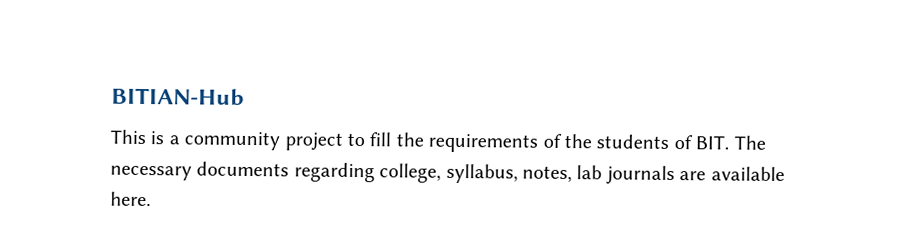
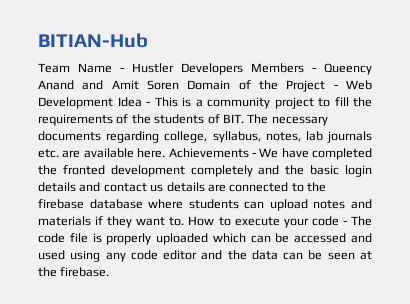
- This is a community project to fill the requirements of the students of BIT. The necessary documents regarding college, syllabus, notes, lab journals are available here.
+ Team Name - Hustler Developers Members - Queency Anand and Amit Soren Domain of the Project - Web Development Idea - This is a community project to fill the requirements of the students of BIT. The necessary documents regarding college, syllabus, notes, lab journals etc. are available here.
+ Achievements - We have completed the fronted development completely and the basic login details and contact us details are connected to the firebase database where students can upload notes and materials if they want to. How to execute your code - The code file is properly uploaded which can be accessed and used using any code editor and the data can be seen at the firebase.

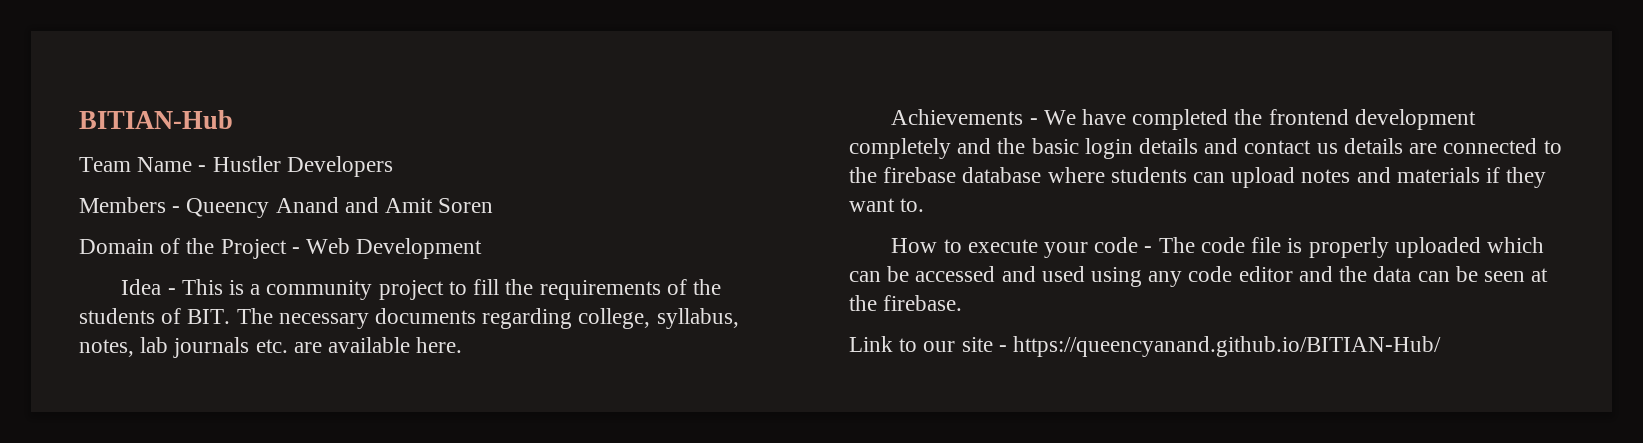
- Team Name - Hustler Developers Members - Queency Anand and Amit Soren Domain of the Project - Web Development Idea - This is a community project to fill the requirements of the students of BIT. The necessary documents regarding college, syllabus, notes, lab journals etc. are available here. Achievements - We have completed the fronted development completely and the basic login details and contact us details are connected to the firebase database where students can upload notes and materials if they want to. How to execute your code - The code file is properly uploaded which can be accessed and used using any code editor and the data can be seen at the firebase.
+ Team Name - Hustler Developers
+ Members - Queency Anand and Amit Soren
+ Domain of the Project - Web Development
+ Idea - This is a community project to fill the requirements of the students of BIT. The necessary documents regarding college, syllabus, notes, lab journals etc. are available here.
+ Achievements - We have completed the frontend development completely and the basic login details and contact us details are connected to the firebase database where students can upload notes and materials if they want to.
+ How to execute your code - The code file is properly uploaded which can be accessed and used using any code editor and the data can be seen at the firebase.
+ Link to our site - https://queencyanand.github.io/BITIAN-Hub/

